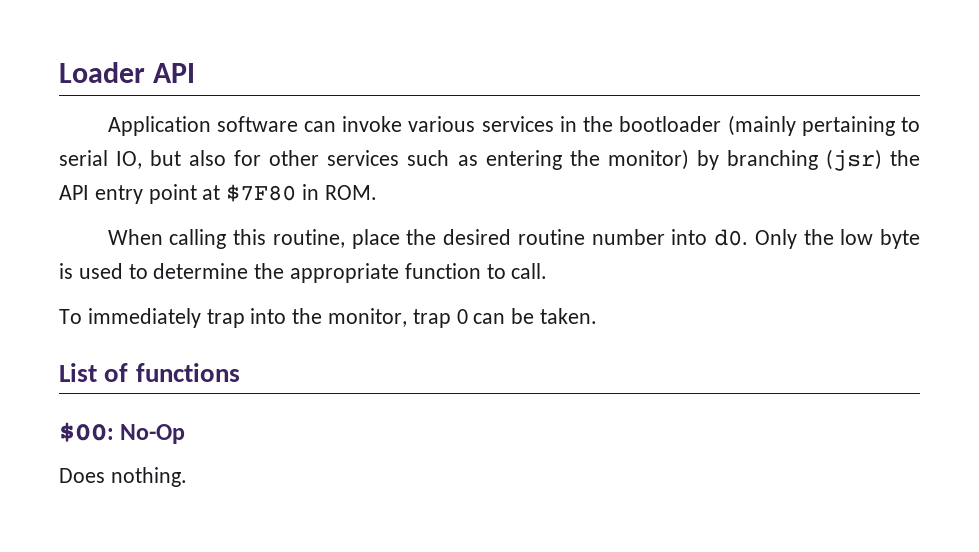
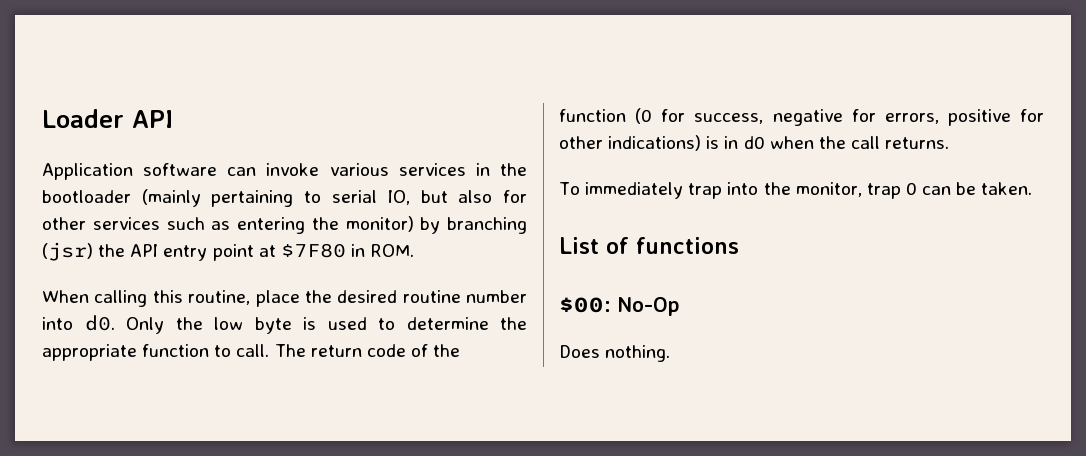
+ The return code of the function (0 for success, negative for errors, positive for other indications) is in d0 when the call returns.

